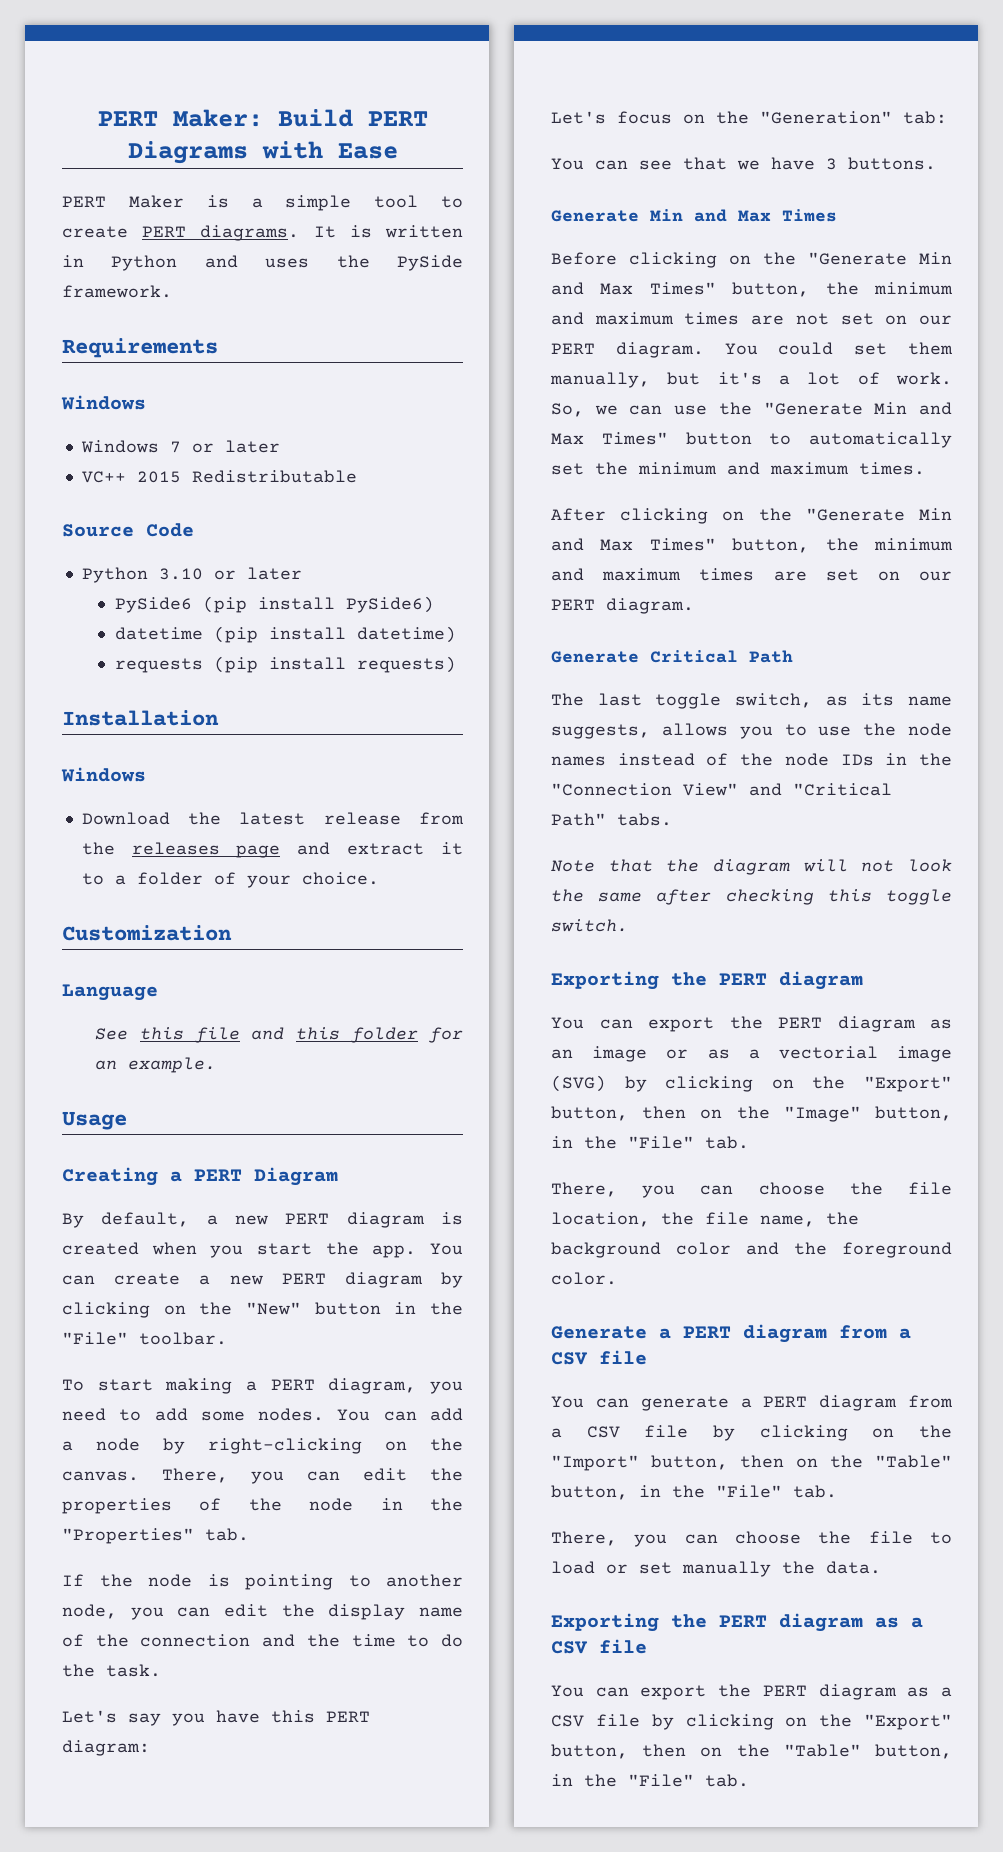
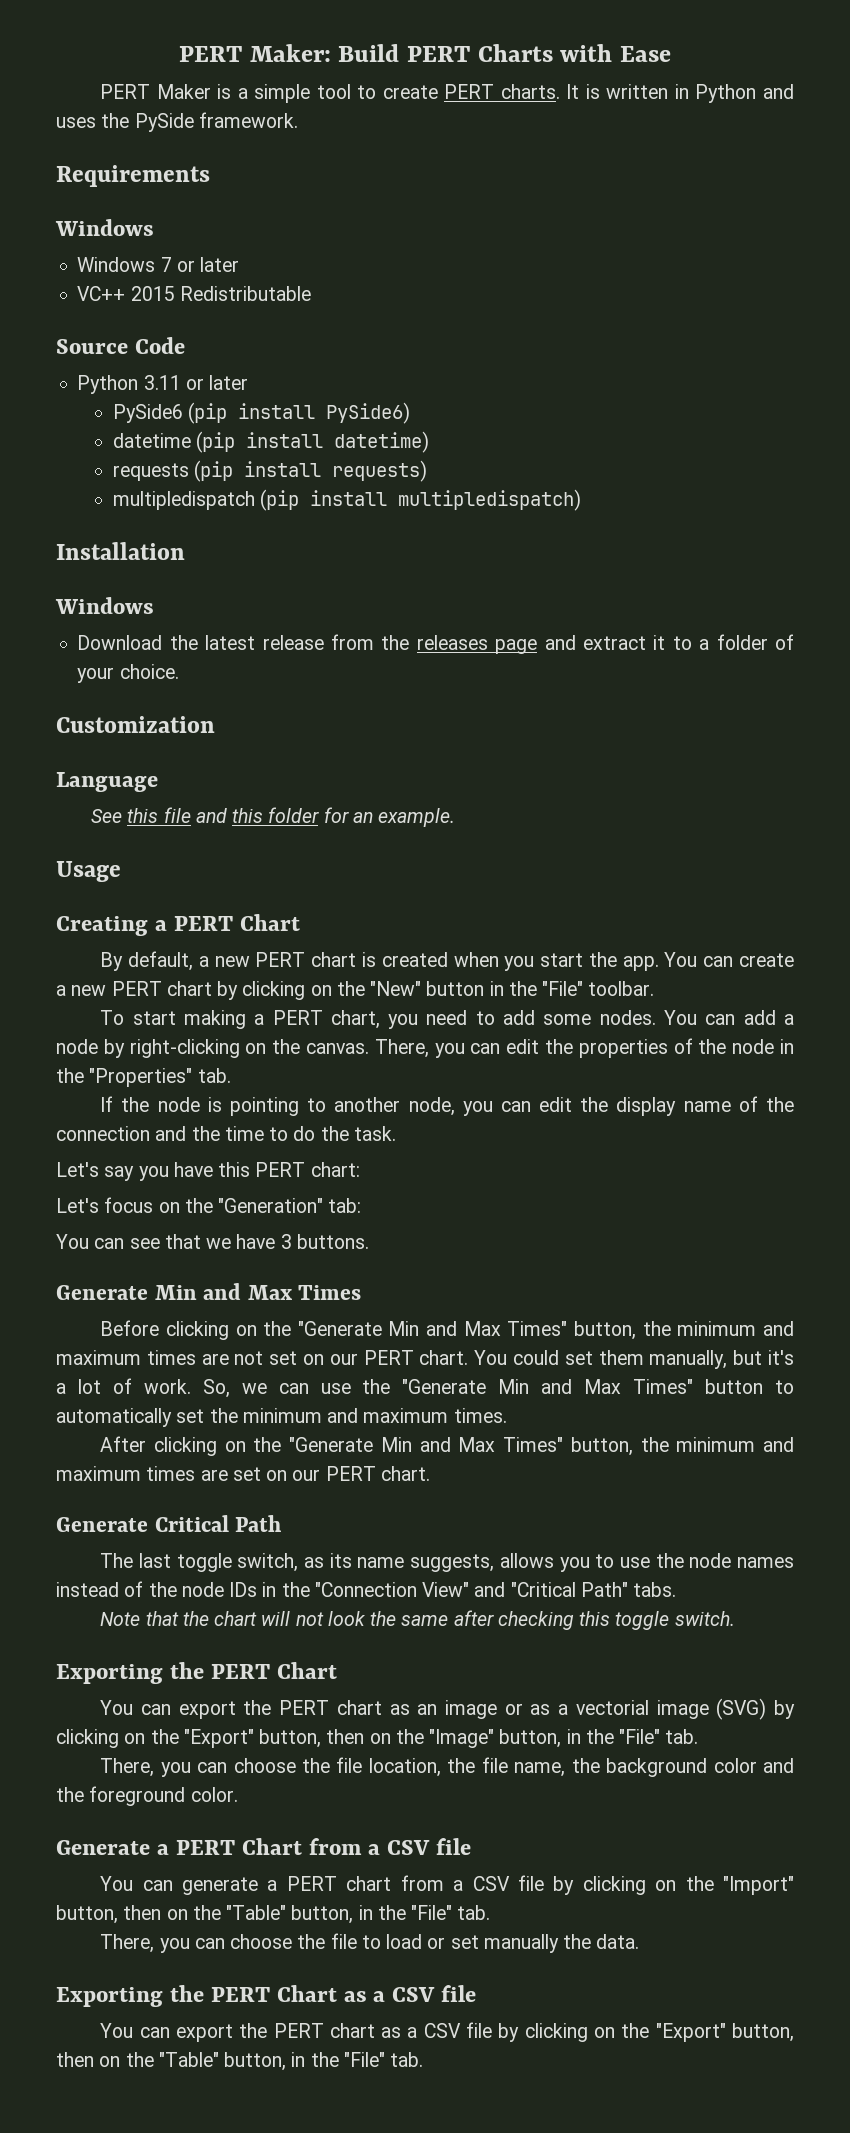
- PERT Maker: Build PERT Diagrams with Ease
+ PERT Maker: Build PERT Charts with Ease
- PERT Maker is a simple tool to create PERT diagrams.
+ PERT Maker is a simple tool to create PERT charts.
- Python 3.10 or later
+ Python 3.11 or later
+ multipledispatch (pip install multipledispatch)
- Creating a PERT Diagram
+ Creating a PERT Chart
- By default, a new PERT diagram is created when you start the app.
+ By default, a new PERT chart is created when you start the app.
- You can create a new PERT diagram by clicking on the "New" button in the "File" toolbar.
+ You can create a new PERT chart by clicking on the "New" button in the "File" toolbar.
- To start making a PERT diagram, you need to add some nodes.
+ To start making a PERT chart, you need to add some nodes.
- Let's say you have this PERT diagram:
+ Let's say you have this PERT chart:
- Before clicking on the "Generate Min and Max Times" button, the minimum and maximum times are not set on our PERT diagram.
+ Before clicking on the "Generate Min and Max Times" button, the minimum and maximum times are not set on our PERT chart.
- After clicking on the "Generate Min and Max Times" button, the minimum and maximum times are set on our PERT diagram.
+ After clicking on the "Generate Min and Max Times" button, the minimum and maximum times are set on our PERT chart.
- Note that the diagram will not look the same after checking this toggle switch.
- Exporting the PERT diagram
- You can export the PERT diagram as an image or as a vectorial image (SVG) by clicking on the "Export" button, then on the "Image" button, in the "File" tab.
+ Note that the chart will not look the same after checking this toggle switch.
+ Exporting the PERT Chart
+ You can export the PERT chart as an image or as a vectorial image (SVG) by clicking on the "Export" button, then on the "Image" button, in the "File" tab.
- Generate a PERT diagram from a CSV file
+ Generate a PERT Chart from a CSV file
- You can generate a PERT diagram from a CSV file by clicking on the "Import" button, then on the "Table" button, in the "File" tab.
+ You can generate a PERT chart from a CSV file by clicking on the "Import" button, then on the "Table" button, in the "File" tab.
- Exporting the PERT diagram as a CSV file
+ Exporting the PERT Chart as a CSV file
- You can export the PERT diagram as a CSV file by clicking on the "Export" button, then on the "Table" button, in the "File" tab.
+ You can export the PERT chart as a CSV file by clicking on the "Export" button, then on the "Table" button, in the "File" tab.

